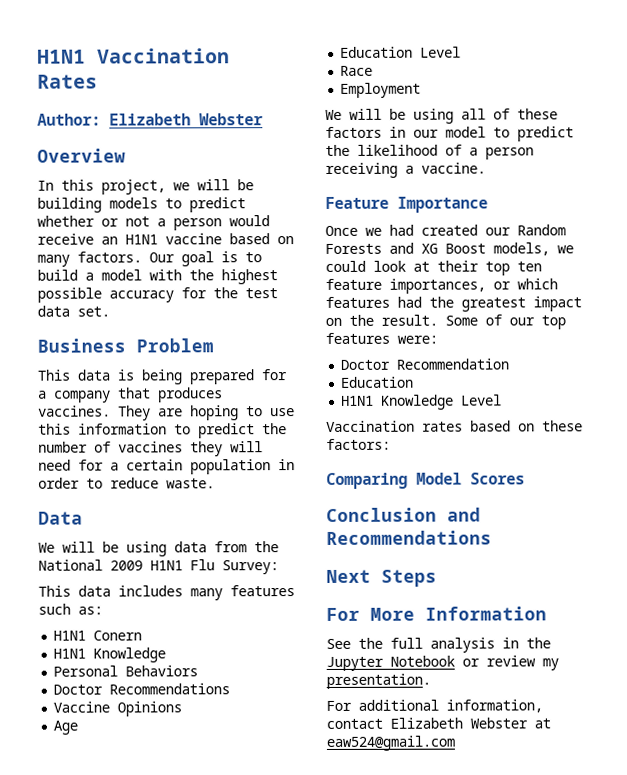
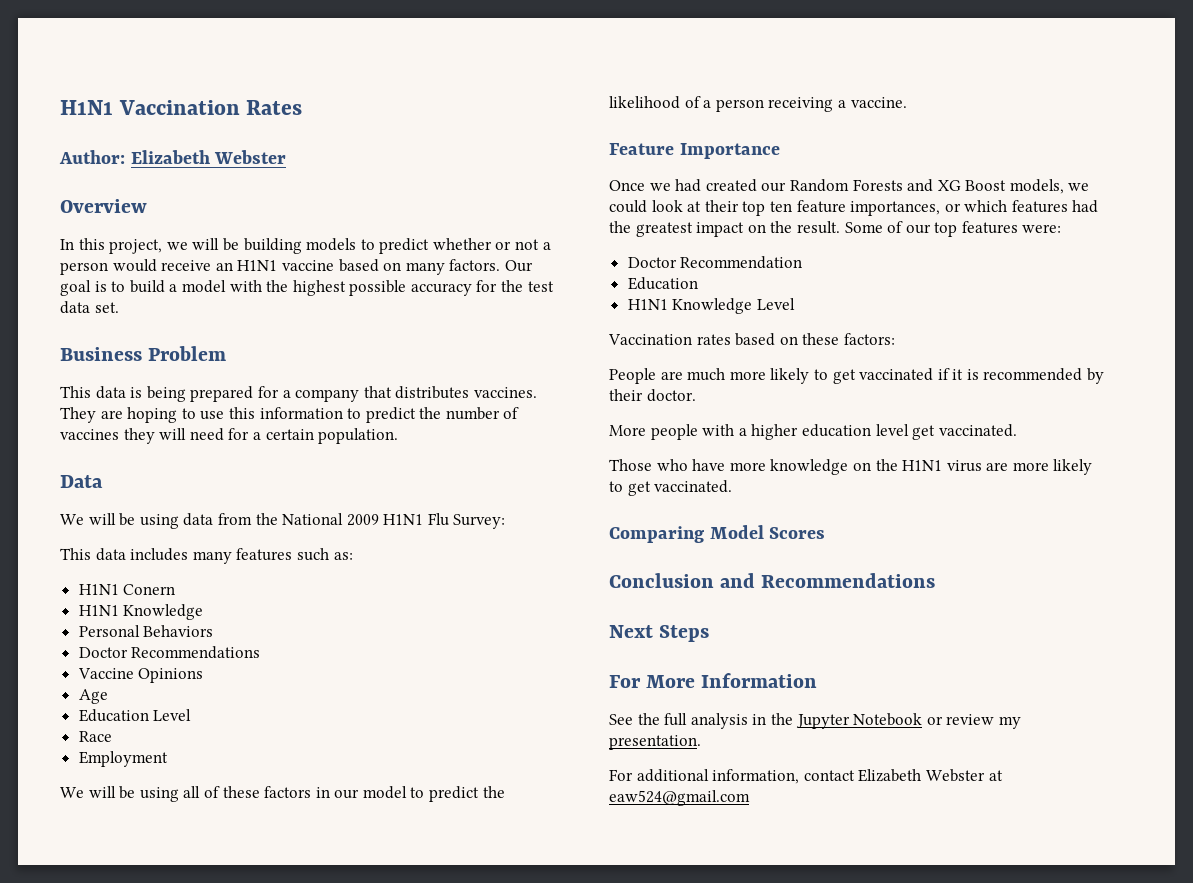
- This data is being prepared for a company that produces vaccines.
+ This data is being prepared for a company that distributes vaccines.
- They are hoping to use this information to predict the number of vaccines they will need for a certain population in order to reduce waste.
+ They are hoping to use this information to predict the number of vaccines they will need for a certain population.
+ People are much more likely to get vaccinated if it is recommended by their doctor.
+ More people with a higher education level get vaccinated.
+ Those who have more knowledge on the H1N1 virus are more likely to get vaccinated.

